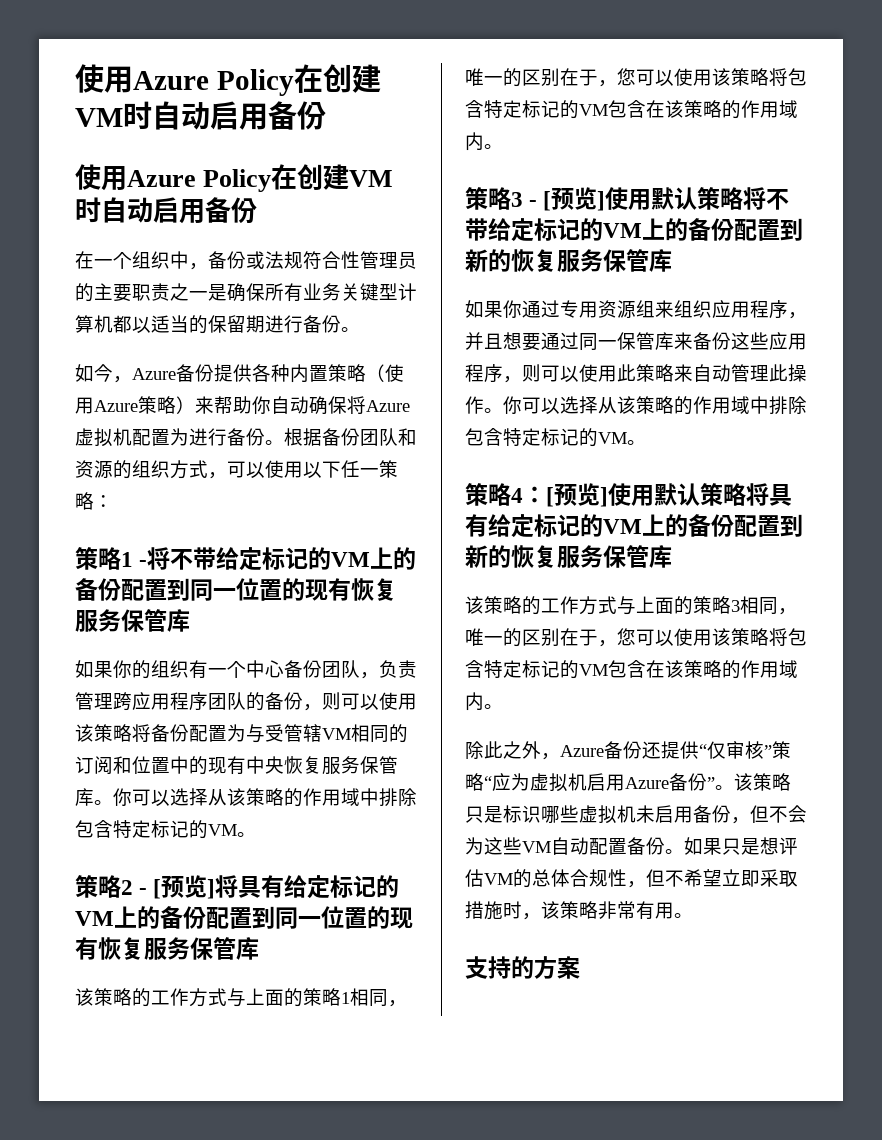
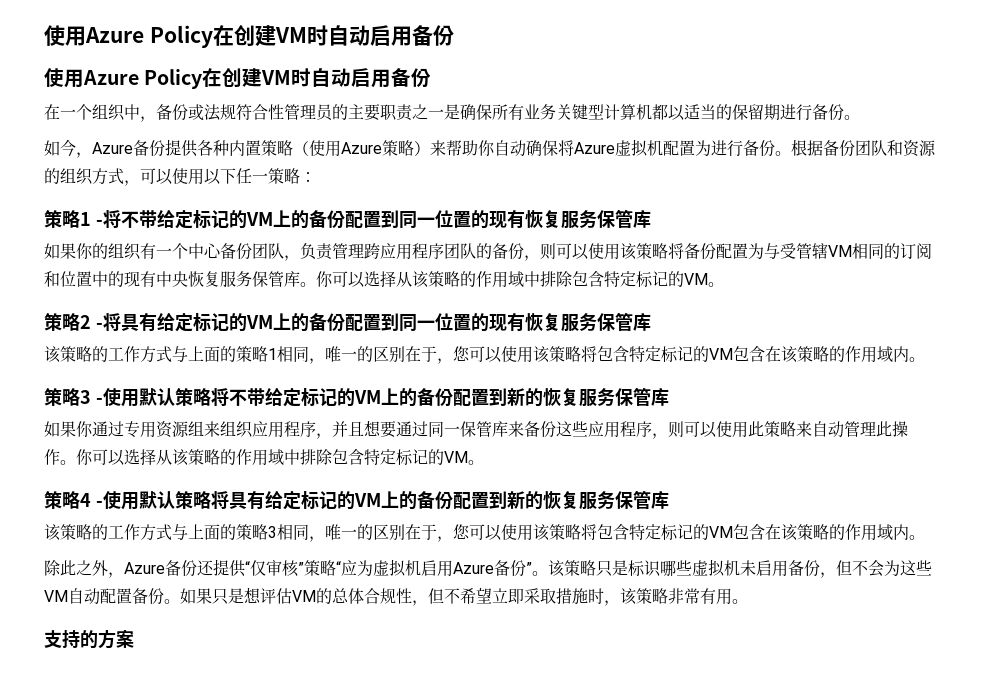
- 策略2 - [预览]将具有给定标记的VM上的备份配置到同一位置的现有恢复服务保管库
+ 策略2 -将具有给定标记的VM上的备份配置到同一位置的现有恢复服务保管库
- 策略3 - [预览]使用默认策略将不带给定标记的VM上的备份配置到新的恢复服务保管库
+ 策略3 -使用默认策略将不带给定标记的VM上的备份配置到新的恢复服务保管库
- 策略4：[预览]使用默认策略将具有给定标记的VM上的备份配置到新的恢复服务保管库
+ 策略4 -使用默认策略将具有给定标记的VM上的备份配置到新的恢复服务保管库

